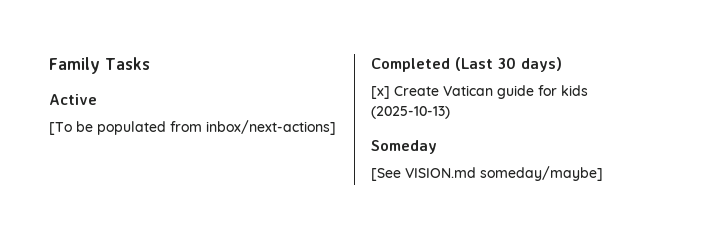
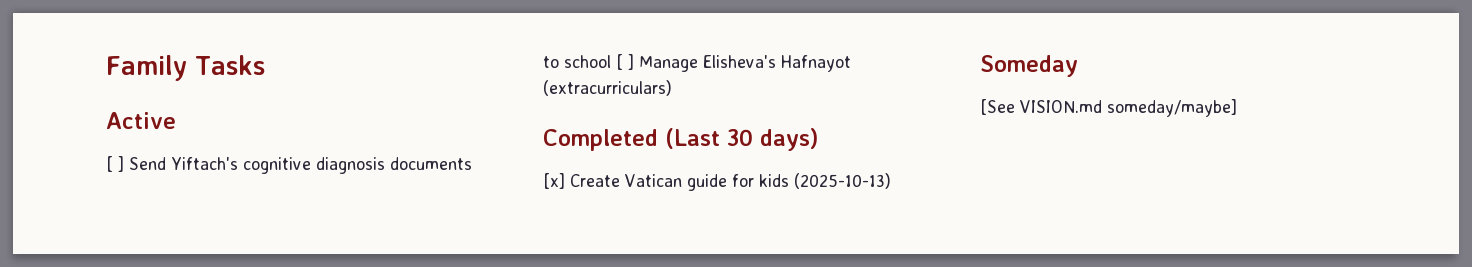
- [To be populated from inbox/next-actions]
+ [ ] Send Yiftach's cognitive diagnosis documents to school [ ] Manage Elisheva's Hafnayot (extracurriculars)

